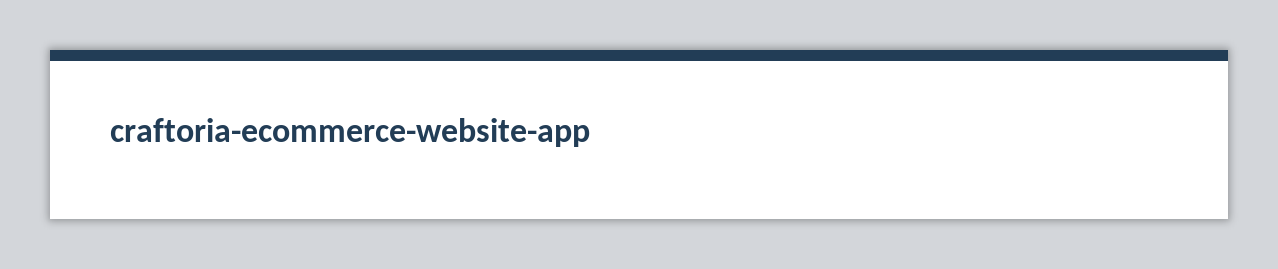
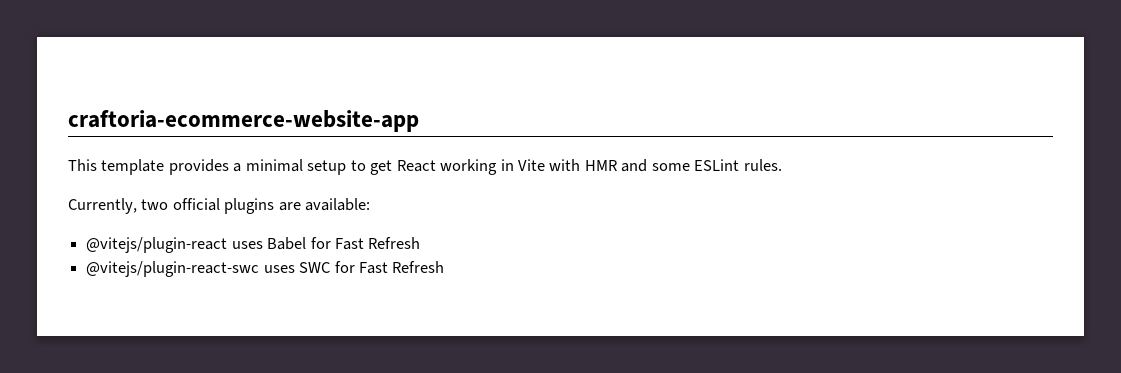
+ This template provides a minimal setup to get React working in Vite with HMR and some ESLint rules.
+ Currently, two official plugins are available:
+ @vitejs/plugin-react uses Babel for Fast Refresh
+ @vitejs/plugin-react-swc uses SWC for Fast Refresh

